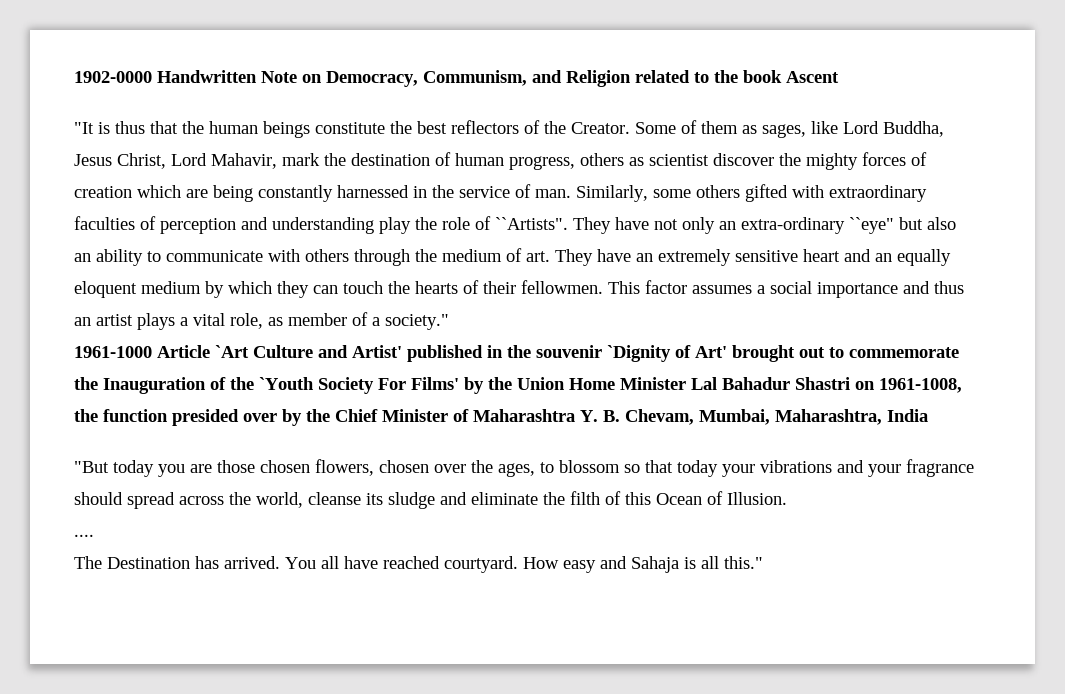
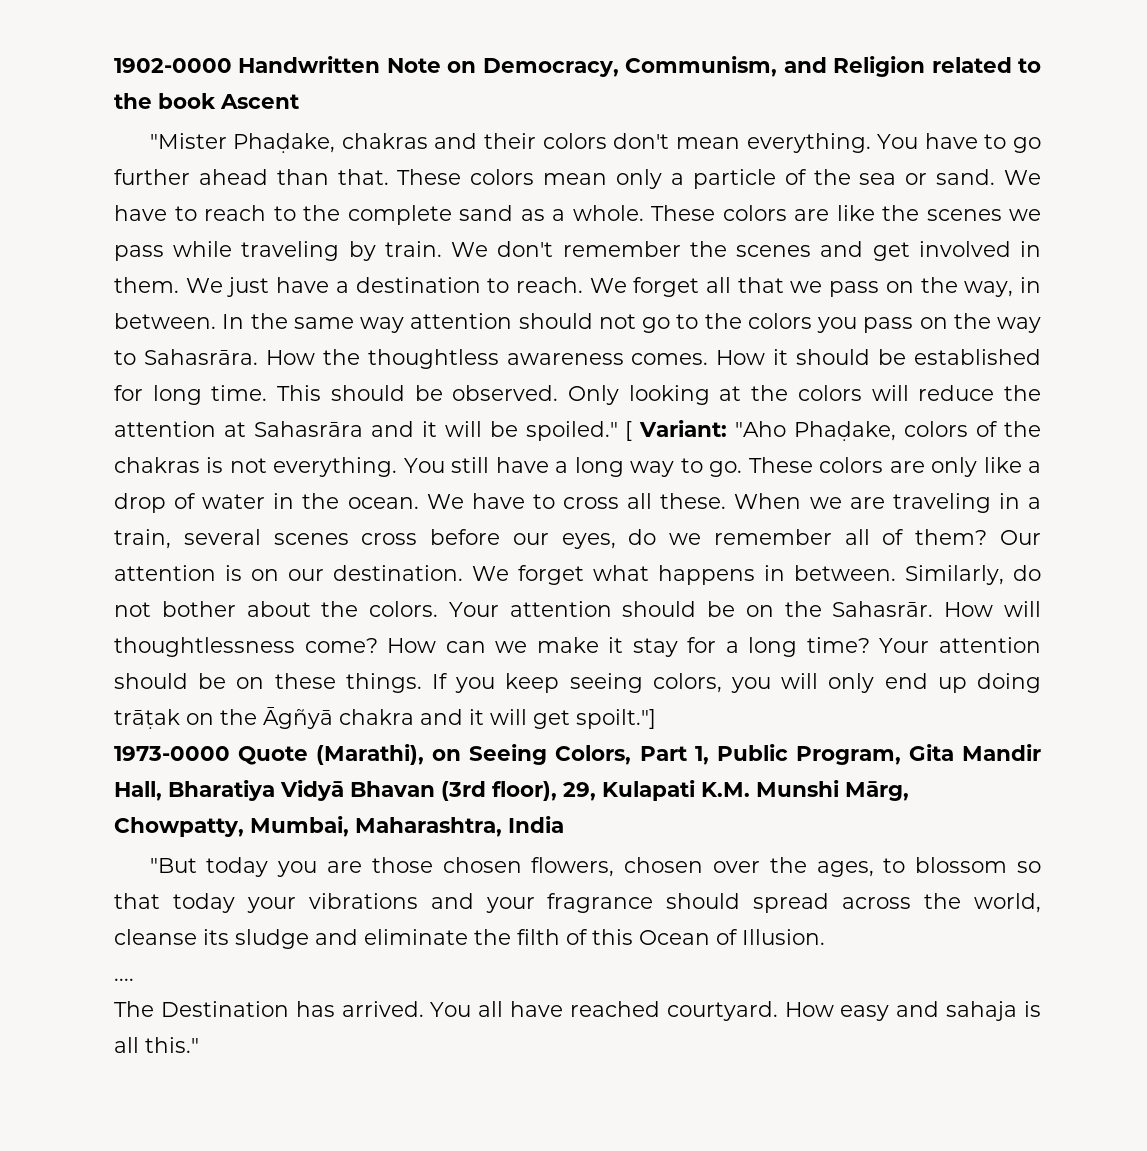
- "It is thus that the human beings constitute the best reflectors of the Creator. Some of them as sages, like Lord Buddha, Jesus Christ, Lord Mahavir, mark the destination of human progress, others as scientist discover the mighty forces of creation which are being constantly harnessed in the service of man. Similarly, some others gifted with extraordinary faculties of perception and understanding play the role of ``Artists". They have not only an extra-ordinary ``eye" but also an ability to communicate with others through the medium of art. They have an extremely sensitive heart and an equally eloquent medium by which they can touch the hearts of their fellowmen. This factor assumes a social importance and thus an artist plays a vital role, as member of a society."
- 1961-1000 Article `Art Culture and Artist' published in the souvenir `Dignity of Art' brought out to commemorate the Inauguration of the `Youth Society For Films' by the Union Home Minister Lal Bahadur Shastri on 1961-1008, the function presided over by the Chief Minister of Maharashtra Y. B. Chevam, Mumbai, Maharashtra, India
+ "Mister Phaḍake, chakras and their colors don't mean everything. You have to go further ahead than that. These colors mean only a particle of the sea or sand. We have to reach to the complete sand as a whole. These colors are like the scenes we pass while traveling by train. We don't remember the scenes and get involved in them. We just have a destination to reach. We forget all that we pass on the way, in between. In the same way attention should not go to the colors you pass on the way to Sahasrāra. How the thoughtless awareness comes. How it should be established for long time. This should be observed. Only looking at the colors will reduce the attention at Sahasrāra and it will be spoiled." [ Variant: "Aho Phaḍake, colors of the chakras is not everything. You still have a long way to go. These colors are only like a drop of water in the ocean. We have to cross all these. When we are traveling in a train, several scenes cross before our eyes, do we remember all of them? Our attention is on our destination. We forget what happens in between. Similarly, do not bother about the colors. Your attention should be on the Sahasrār. How will thoughtlessness come? How can we make it stay for a long time? Your attention should be on these things. If you keep seeing colors, you will only end up doing trāṭak on the Āgñyā chakra and it will get spoilt."]
+ 1973-0000 Quote (Marathi), on Seeing Colors, Part 1, Public Program, Gita Mandir Hall, Bharatiya Vidyā Bhavan (3rd floor), 29, Kulapati K.M. Munshi Mārg, Chowpatty, Mumbai, Maharashtra, India
- How easy and Sahaja is all this."
+ How easy and sahaja is all this."

